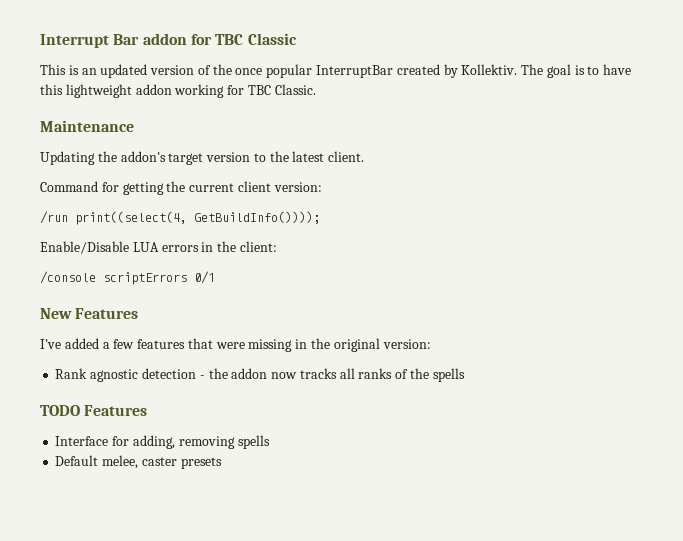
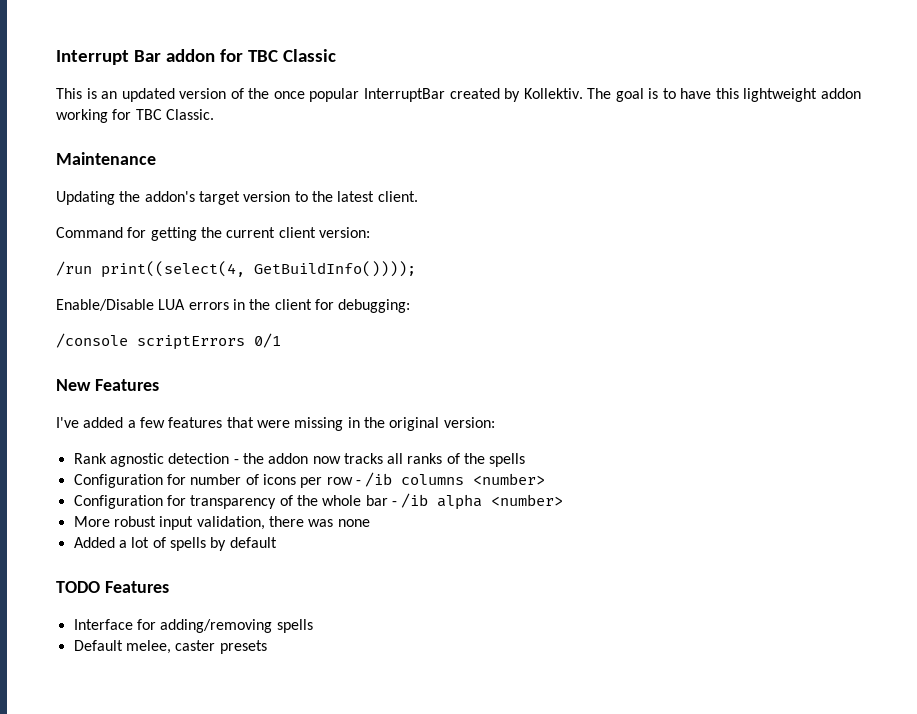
- Enable/Disable LUA errors in the client:
+ Enable/Disable LUA errors in the client for debugging:
+ Configuration for number of icons per row - /ib columns <number>
+ Configuration for transparency of the whole bar - /ib alpha <number>
+ More robust input validation, there was none
+ Added a lot of spells by default
- Interface for adding, removing spells
+ Interface for adding/removing spells

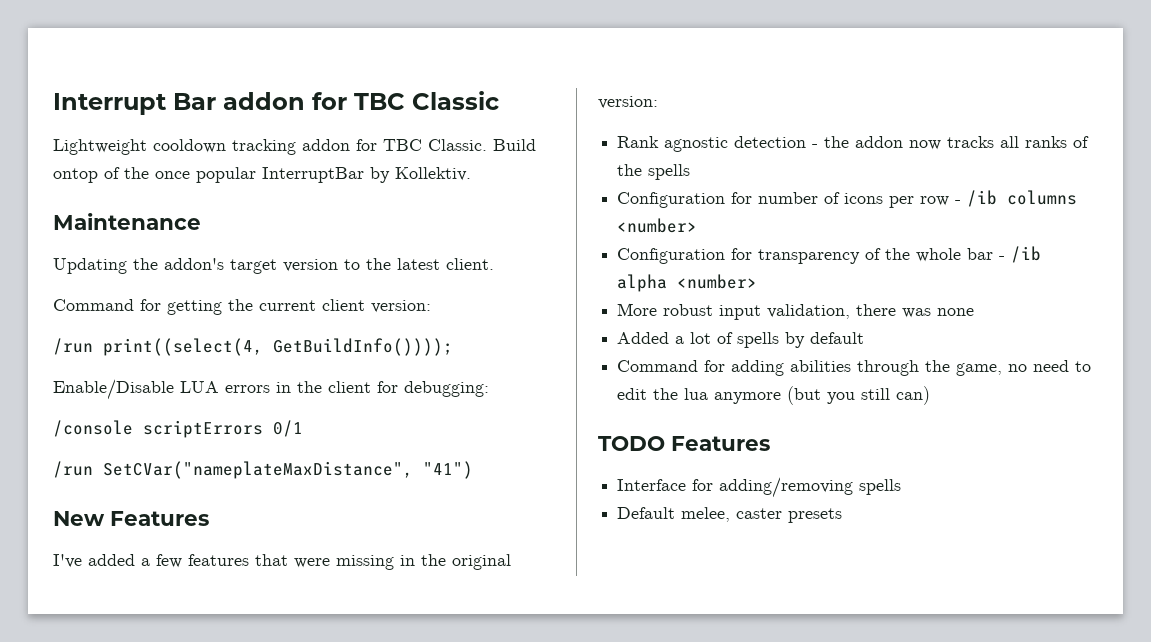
- This is an updated version of the once popular InterruptBar created by Kollektiv. The goal is to have this lightweight addon working for TBC Classic.
+ Lightweight cooldown tracking addon for TBC Classic. Build ontop of the once popular InterruptBar by Kollektiv.
+ /run SetCVar("nameplateMaxDistance", "41")
+ Command for adding abilities through the game, no need to edit the lua anymore (but you still can)

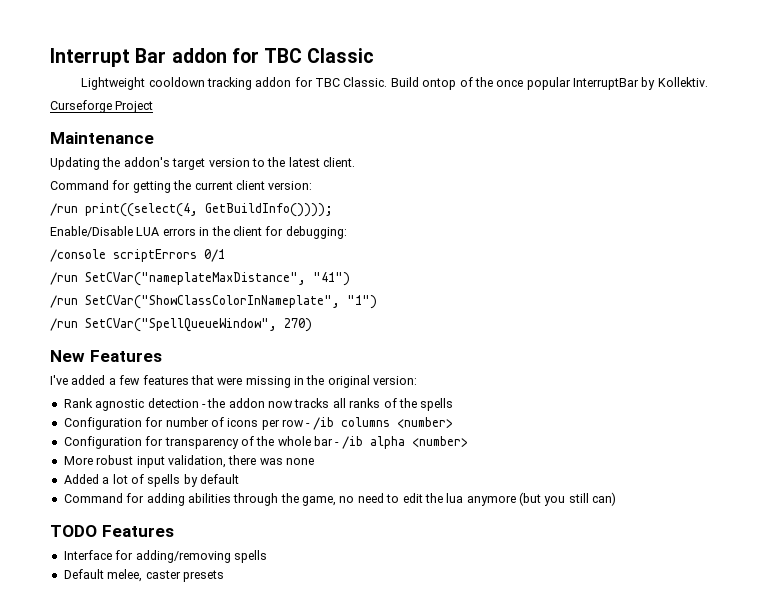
+ Curseforge Project
+ /run SetCVar("ShowClassColorInNameplate", "1")
+ /run SetCVar("SpellQueueWindow", 270)

